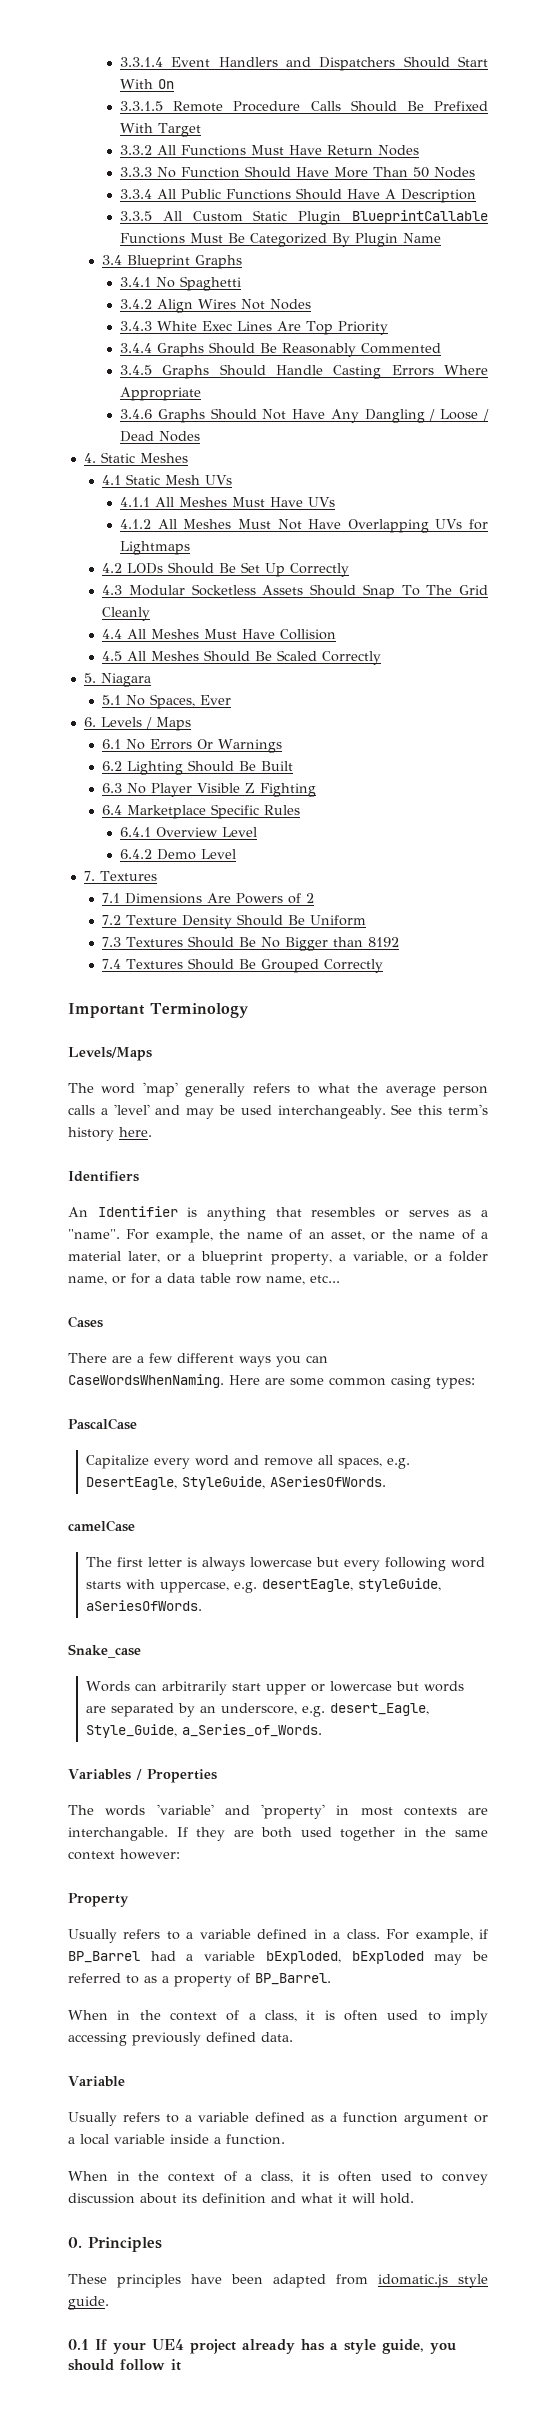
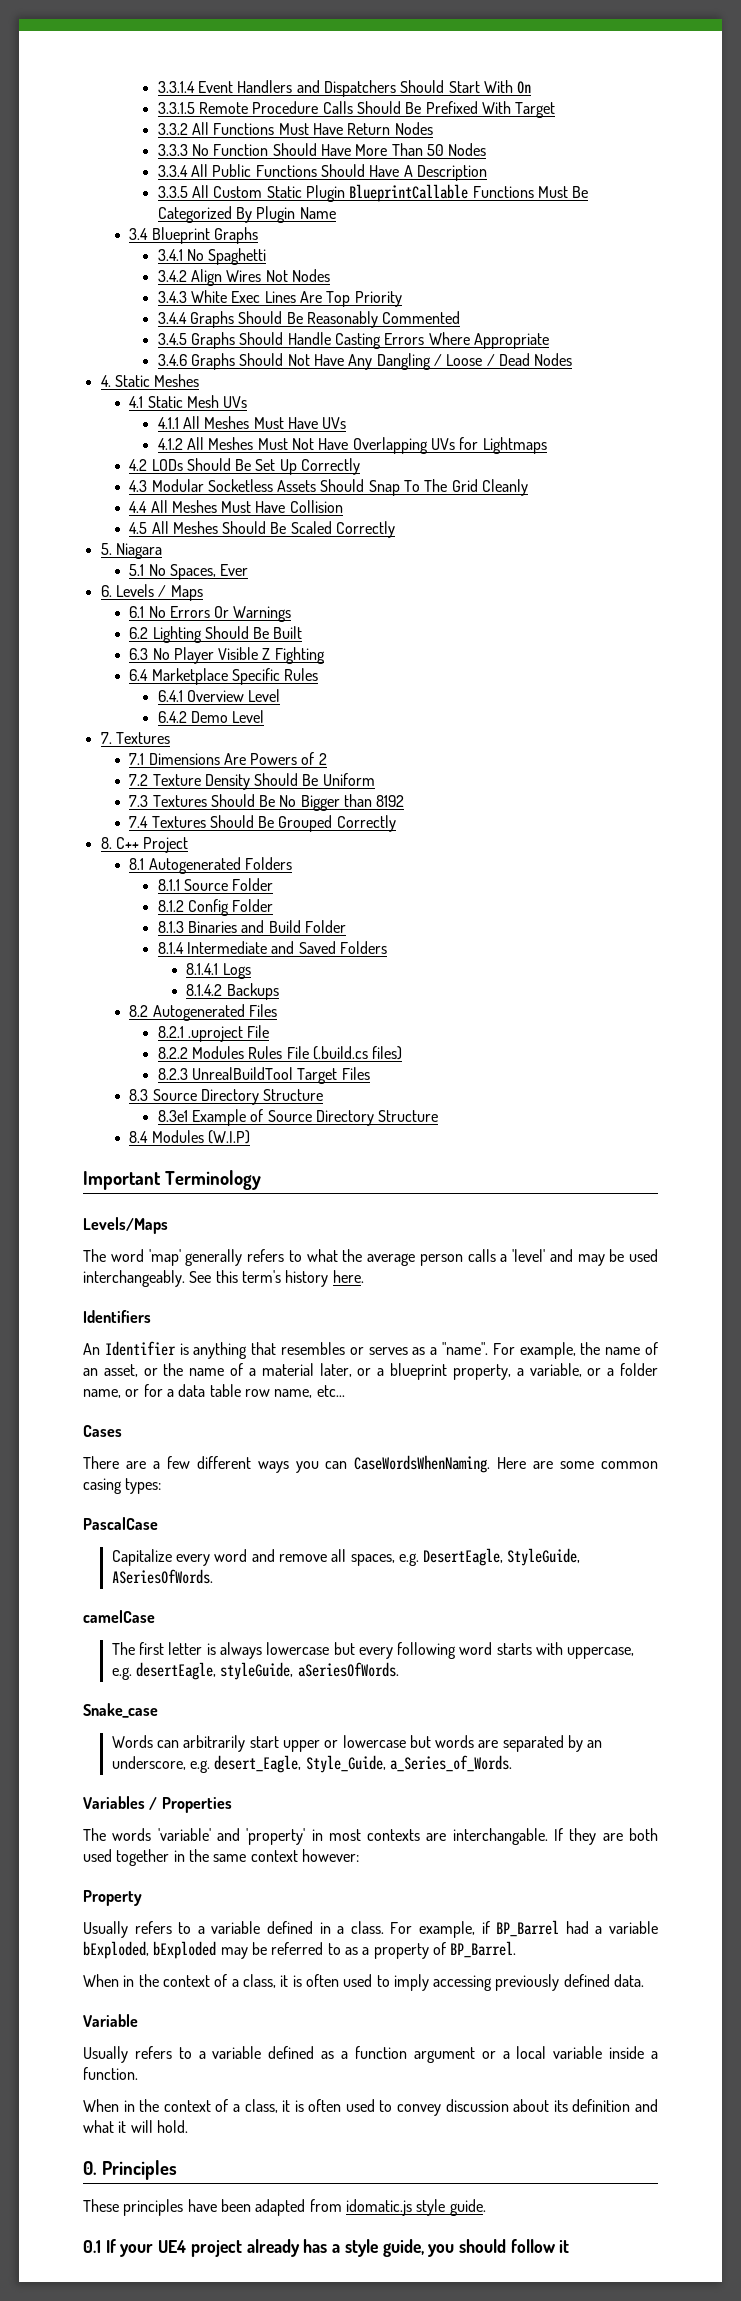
+ 8. C++ Project
+ 8.1 Autogenerated Folders
+ 8.1.1 Source Folder
+ 8.1.2 Config Folder
+ 8.1.3 Binaries and Build Folder
+ 8.1.4 Intermediate and Saved Folders
+ 8.1.4.1 Logs
+ 8.1.4.2 Backups
+ 8.2 Autogenerated Files
+ 8.2.1 .uproject File
+ 8.2.2 Modules Rules File (.build.cs files)
+ 8.2.3 UnrealBuildTool Target Files
+ 8.3 Source Directory Structure
+ 8.3e1 Example of Source Directory Structure
+ 8.4 Modules (W.I.P)

